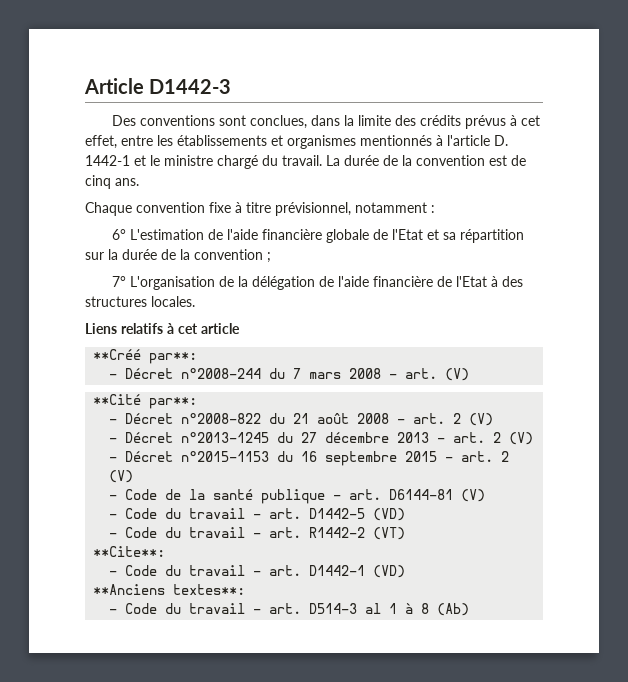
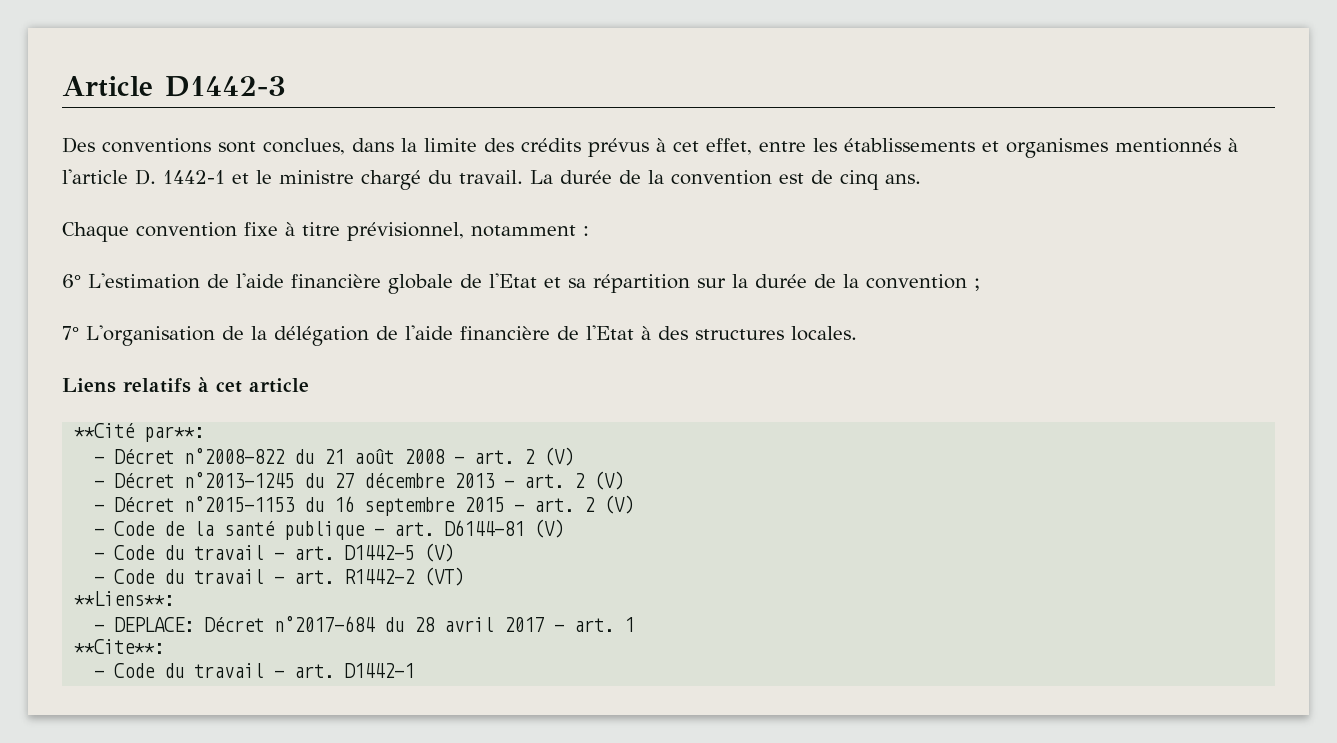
- **Créé par**:
- - Décret n°2008-244 du 7 mars 2008 - art. (V)
- - Code du travail - art. D1442-5 (VD)
+ - Code du travail - art. D1442-5 (V)
+ **Liens**:
+ - DEPLACE: Décret n°2017-684 du 28 avril 2017 - art. 1
- - Code du travail - art. D1442-1 (VD)
- **Anciens textes**:
- - Code du travail - art. D514-3 al 1 à 8 (Ab)
+ - Code du travail - art. D1442-1

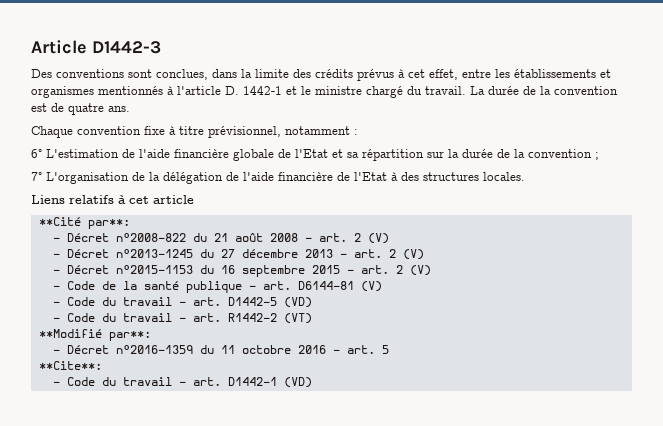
- La durée de la convention est de cinq ans.
+ La durée de la convention est de quatre ans.
- - Code du travail - art. D1442-5 (V)
+ - Code du travail - art. D1442-5 (VD)
- **Liens**:
- - DEPLACE: Décret n°2017-684 du 28 avril 2017 - art. 1
+ **Modifié par**:
+ - Décret n°2016-1359 du 11 octobre 2016 - art. 5
- - Code du travail - art. D1442-1
+ - Code du travail - art. D1442-1 (VD)

